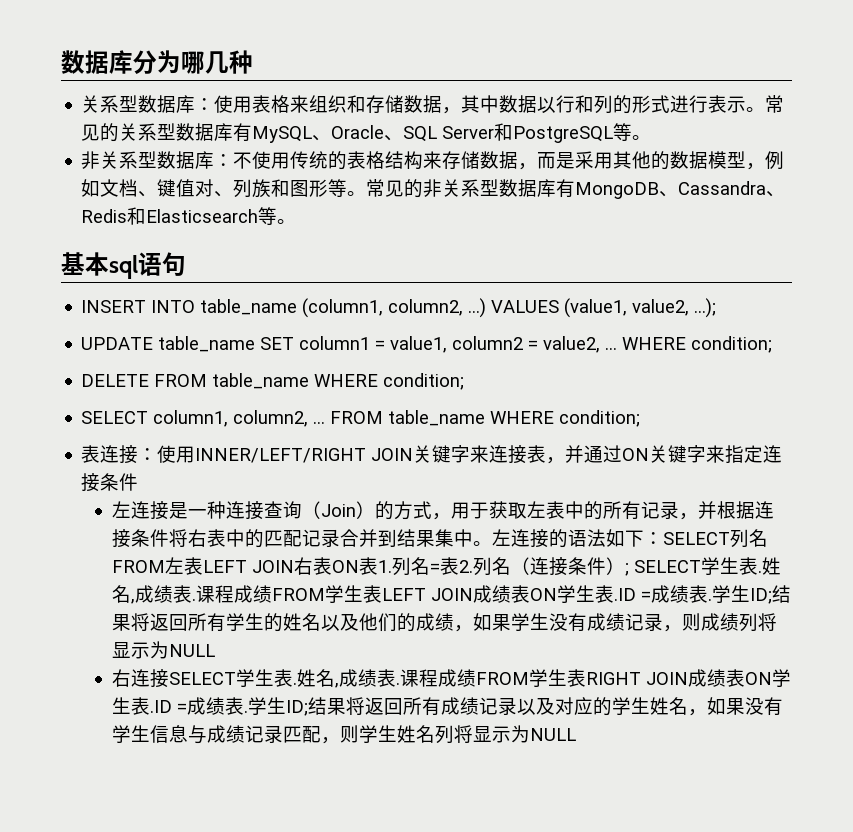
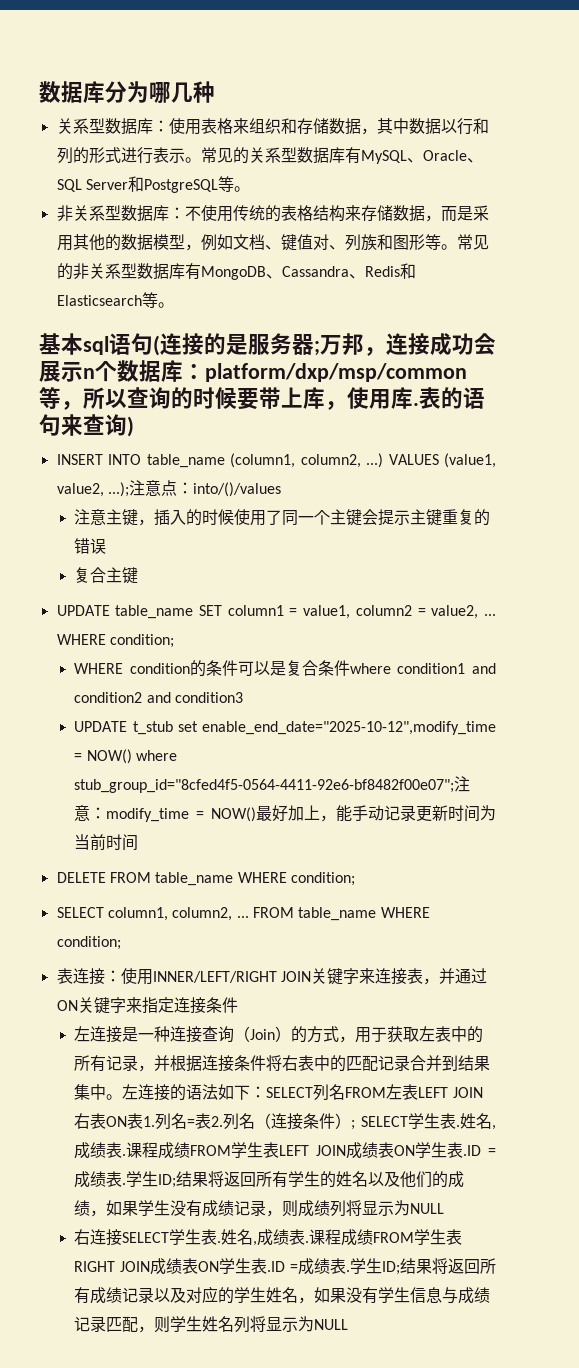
- 基本sql语句
+ 基本sql语句(连接的是服务器;万邦，连接成功会展示n个数据库：platform/dxp/msp/common等，所以查询的时候要带上库，使用库.表的语句来查询)
- VALUES (value1, value2, ...);
+ VALUES (value1, value2, ...);注意点：into/()/values
+ 注意主键，插入的时候使用了同一个主键会提示主键重复的错误
+ 复合主键
+ WHERE condition的条件可以是复合条件where condition1 and condition2 and condition3
+ UPDATE t_stub set enable_end_date="2025-10-12",modify_time = NOW() where stub_group_id="8cfed4f5-0564-4411-92e6-bf8482f00e07";注意：modify_time = NOW()最好加上，能手动记录更新时间为当前时间

